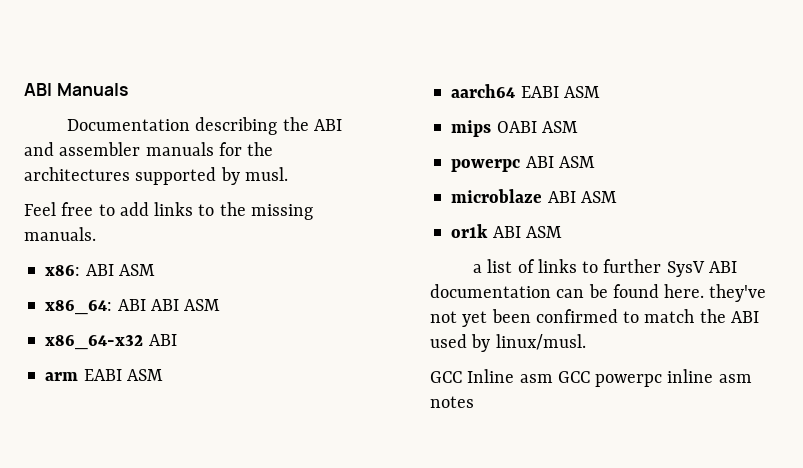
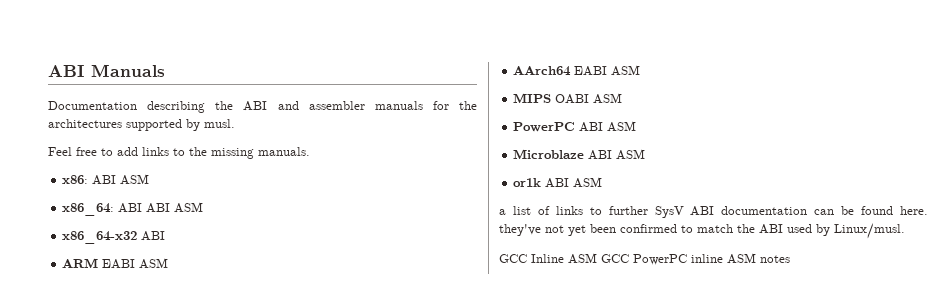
- arm EABI ASM
- aarch64 EABI ASM
- mips OABI ASM
+ ARM EABI ASM
+ AArch64 EABI ASM
+ MIPS OABI ASM
- powerpc ABI ASM
- microblaze ABI ASM
+ PowerPC ABI ASM
+ Microblaze ABI ASM
- a list of links to further SysV ABI documentation can be found here. they've not yet been confirmed to match the ABI used by linux/musl.
+ a list of links to further SysV ABI documentation can be found here. they've not yet been confirmed to match the ABI used by Linux/musl.
- GCC Inline asm GCC powerpc inline asm notes
+ GCC Inline ASM GCC PowerPC inline ASM notes

